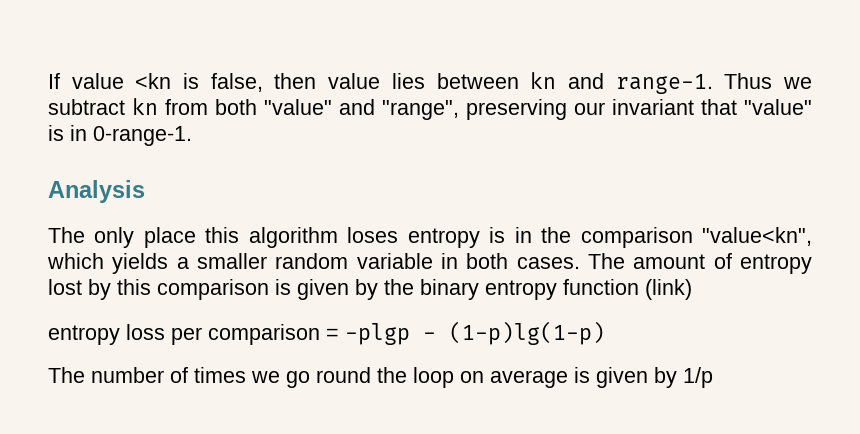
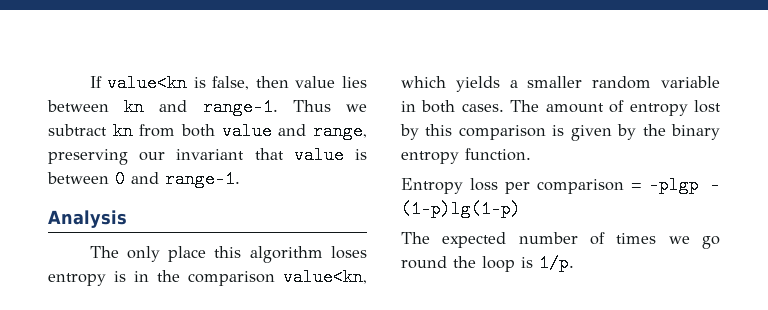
- If value <kn is false, then value lies between kn and range-1.
+ If value<kn is false, then value lies between kn and range-1.
- Thus we subtract kn from both "value" and "range", preserving our invariant that "value" is in 0-range-1.
+ Thus we subtract kn from both value and range, preserving our invariant that value is between 0 and range-1.
- The only place this algorithm loses entropy is in the comparison "value<kn", which yields a smaller random variable in both cases.
+ The only place this algorithm loses entropy is in the comparison value<kn, which yields a smaller random variable in both cases.
- The amount of entropy lost by this comparison is given by the binary entropy function (link)
- entropy loss per comparison = -plgp - (1-p)lg(1-p)
+ The amount of entropy lost by this comparison is given by the binary entropy function.
+ Entropy loss per comparison = -plgp - (1-p)lg(1-p)
- The number of times we go round the loop on average is given by 1/p
+ The expected number of times we go round the loop is 1/p.

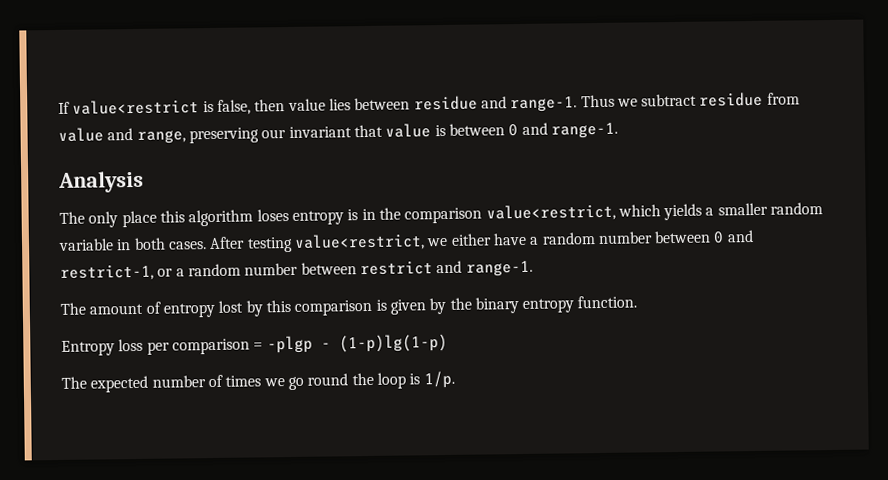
- If value<kn is false, then value lies between kn and range-1.
+ If value<restrict is false, then value lies between residue and range-1.
- Thus we subtract kn from both value and range, preserving our invariant that value is between 0 and range-1.
+ Thus we subtract residue from value and range, preserving our invariant that value is between 0 and range-1.
- The only place this algorithm loses entropy is in the comparison value<kn, which yields a smaller random variable in both cases. The amount of entropy lost by this comparison is given by the binary entropy function.
+ The only place this algorithm loses entropy is in the comparison value<restrict, which yields a smaller random variable in both cases. After testing value<restrict, we either have a random number between 0 and restrict-1, or a random number between restrict and range-1.
+ The amount of entropy lost by this comparison is given by the binary entropy function.

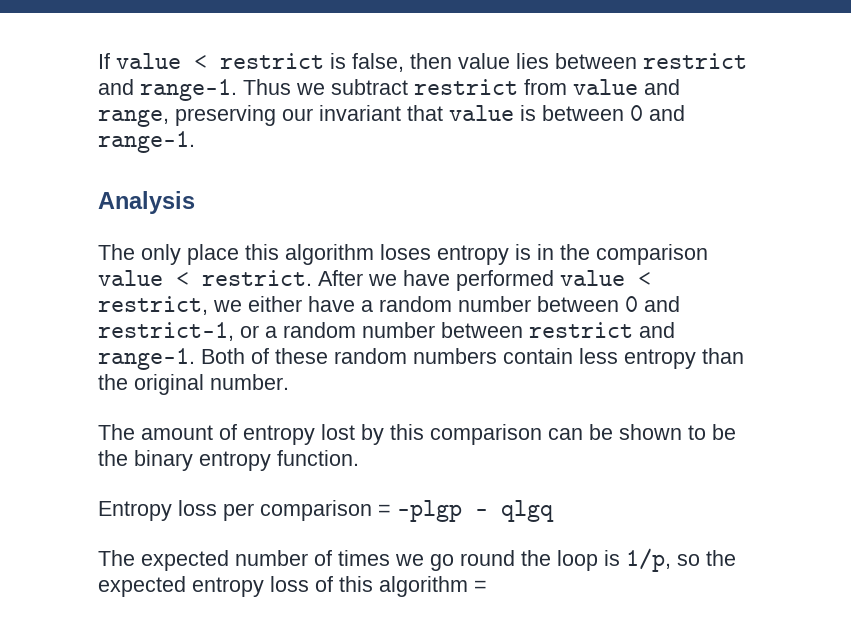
- If value<restrict is false, then value lies between residue and range-1.
+ If value < restrict is false, then value lies between restrict and range-1.
- Thus we subtract residue from value and range, preserving our invariant that value is between 0 and range-1.
+ Thus we subtract restrict from value and range, preserving our invariant that value is between 0 and range-1.
- The only place this algorithm loses entropy is in the comparison value<restrict, which yields a smaller random variable in both cases. After testing value<restrict, we either have a random number between 0 and restrict-1, or a random number between restrict and range-1.
+ The only place this algorithm loses entropy is in the comparison value < restrict. After we have performed value < restrict, we either have a random number between 0 and restrict-1, or a random number between restrict and range-1. Both of these random numbers contain less entropy than the original number.
- The amount of entropy lost by this comparison is given by the binary entropy function.
+ The amount of entropy lost by this comparison can be shown to be the binary entropy function.
- Entropy loss per comparison = -plgp - (1-p)lg(1-p)
+ Entropy loss per comparison = -plgp - qlgq
- The expected number of times we go round the loop is 1/p.
+ The expected number of times we go round the loop is 1/p, so the expected entropy loss of this algorithm =

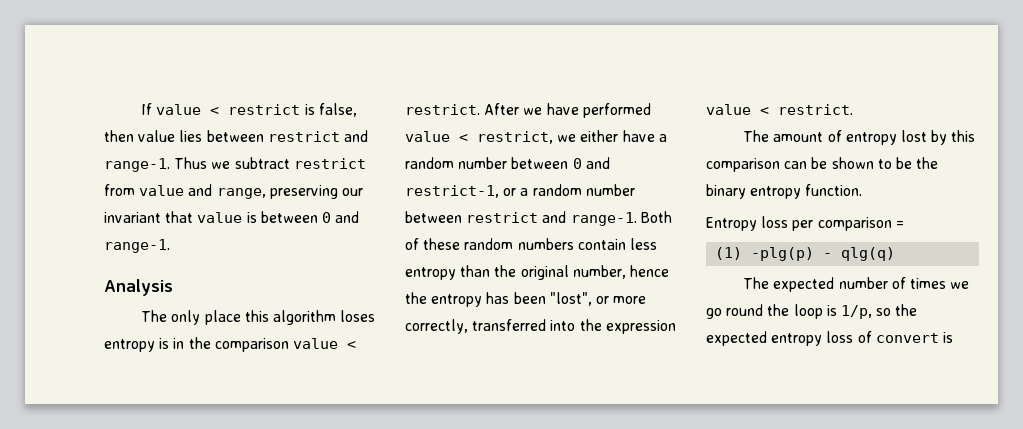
- Both of these random numbers contain less entropy than the original number.
+ Both of these random numbers contain less entropy than the original number, hence the entropy has been "lost", or more correctly, transferred into the expression value < restrict.
- Entropy loss per comparison = -plgp - qlgq
+ Entropy loss per comparison =
+ (1) -plg(p) - qlg(q)
- The expected number of times we go round the loop is 1/p, so the expected entropy loss of this algorithm =
+ The expected number of times we go round the loop is 1/p, so the expected entropy loss of convert is

